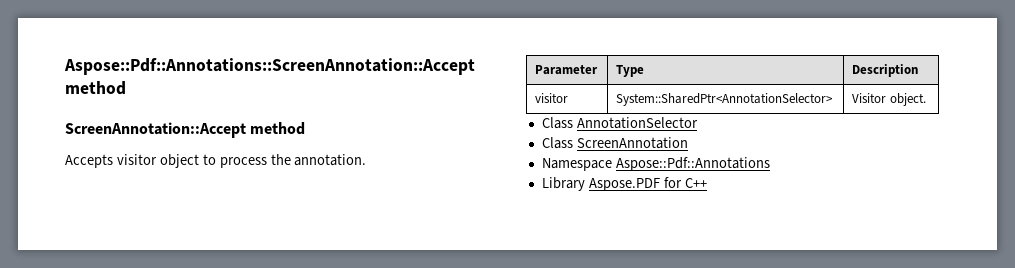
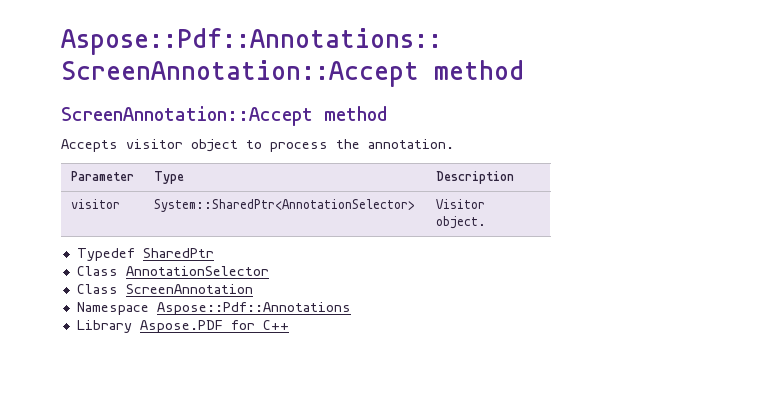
+ Typedef SharedPtr

